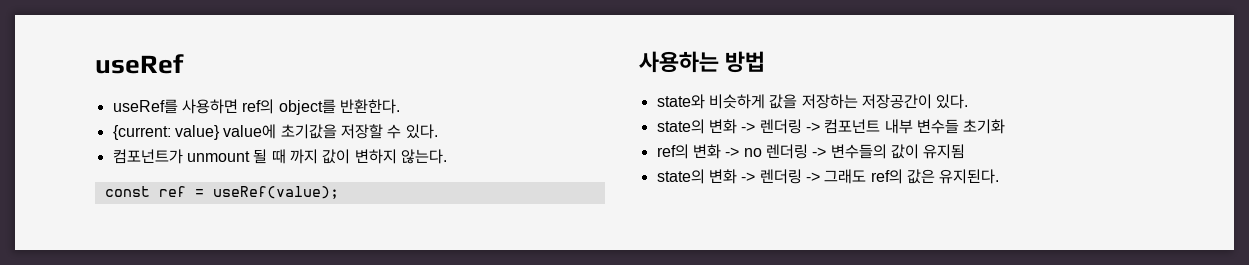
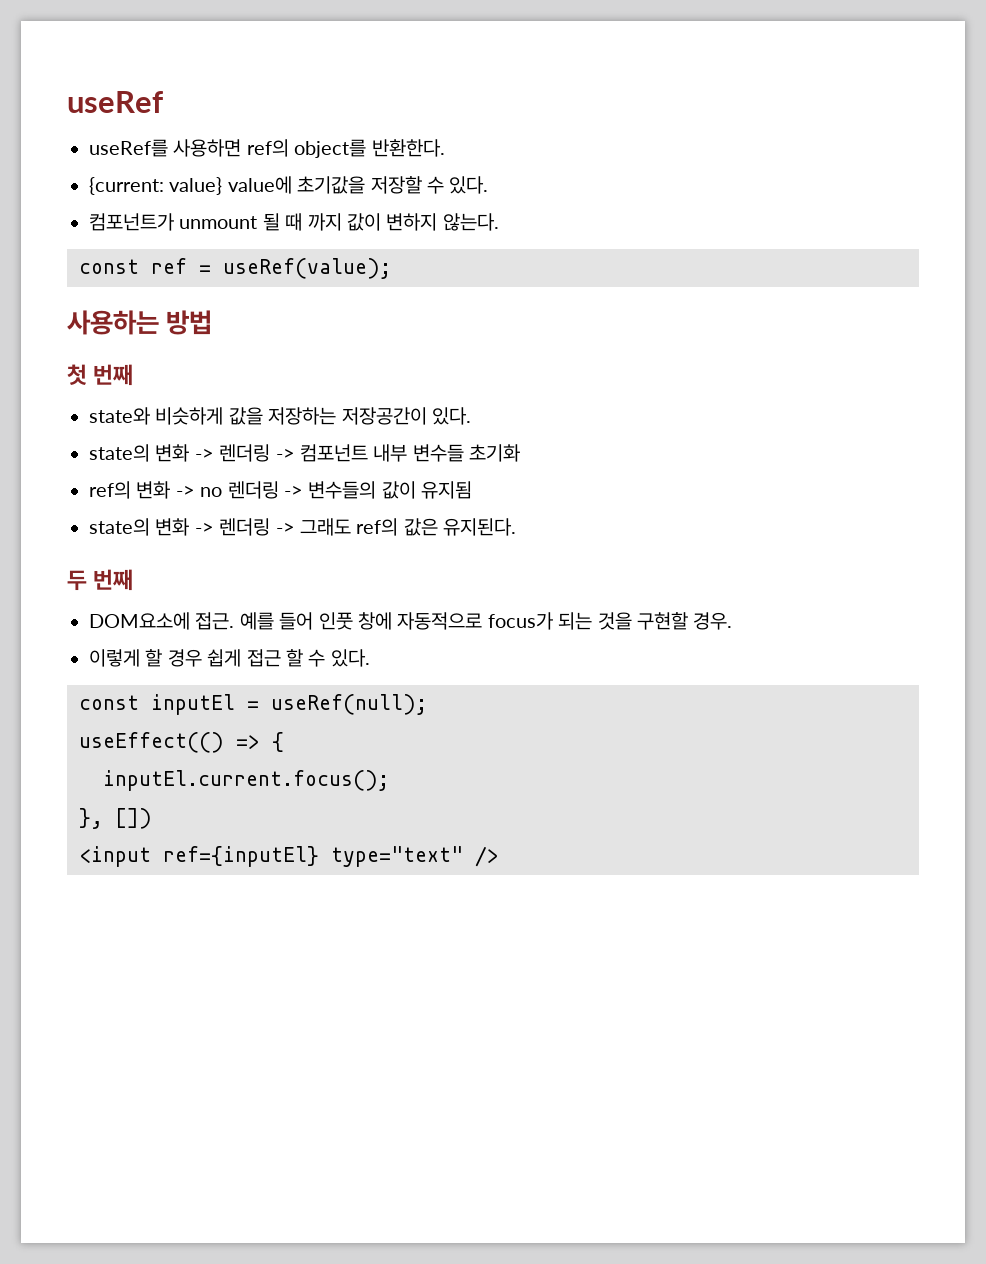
+ 첫 번째
+ 두 번째
+ DOM요소에 접근. 예를 들어 인풋 창에 자동적으로 focus가 되는 것을 구현할 경우.
+ 이렇게 할 경우 쉽게 접근 할 수 있다.
+ const inputEl = useRef(null);
+ useEffect(() => {
+ inputEl.current.focus();
+ }, [])
+ <input ref={inputEl} type="text" />

